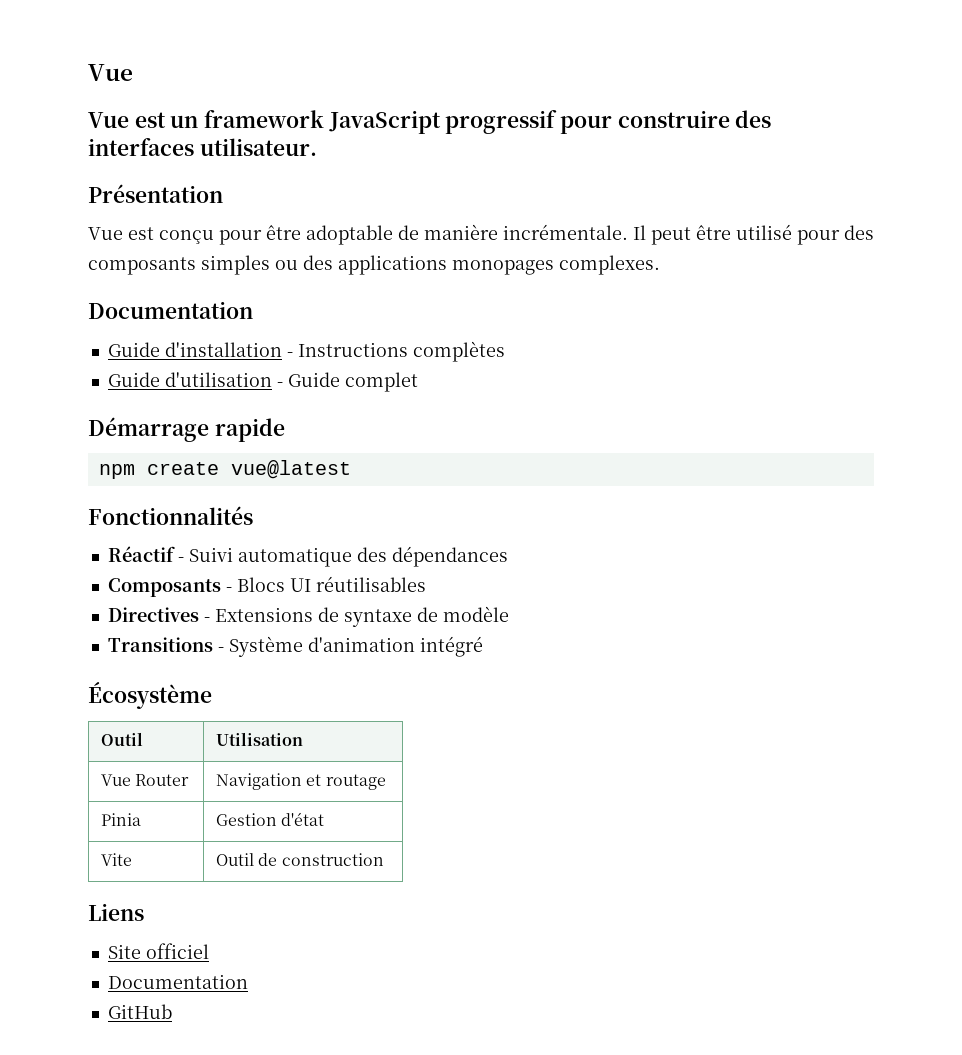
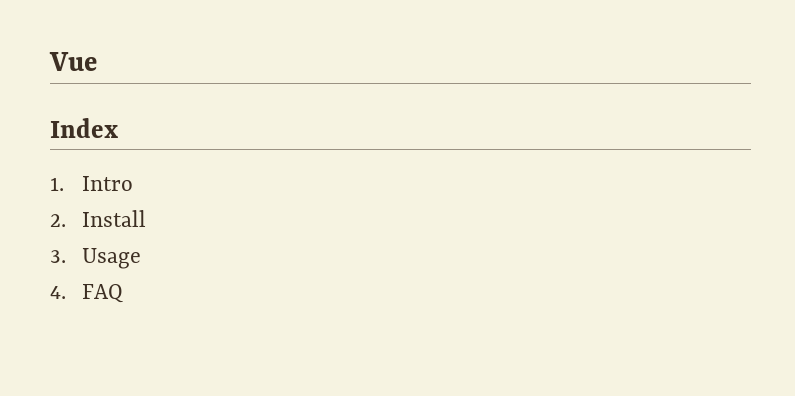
- Vue est un framework JavaScript progressif pour construire des interfaces utilisateur.
- Présentation
- Vue est conçu pour être adoptable de manière incrémentale. Il peut être utilisé pour des composants simples ou des applications monopages complexes.
- Documentation
- Guide d'installation - Instructions complètes
- Guide d'utilisation - Guide complet
- Démarrage rapide
- npm create vue@latest
- Fonctionnalités
- Réactif - Suivi automatique des dépendances
- Composants - Blocs UI réutilisables
- Directives - Extensions de syntaxe de modèle
- Transitions - Système d'animation intégré
- Écosystème
- Outil | Utilisation
- Vue Router | Navigation et routage
- Pinia | Gestion d'état
- Vite | Outil de construction
- Liens
- Site officiel
- Documentation
- GitHub
+ Index
+ 1. Intro
+ 2. Install
+ 3. Usage
+ 4. FAQ

